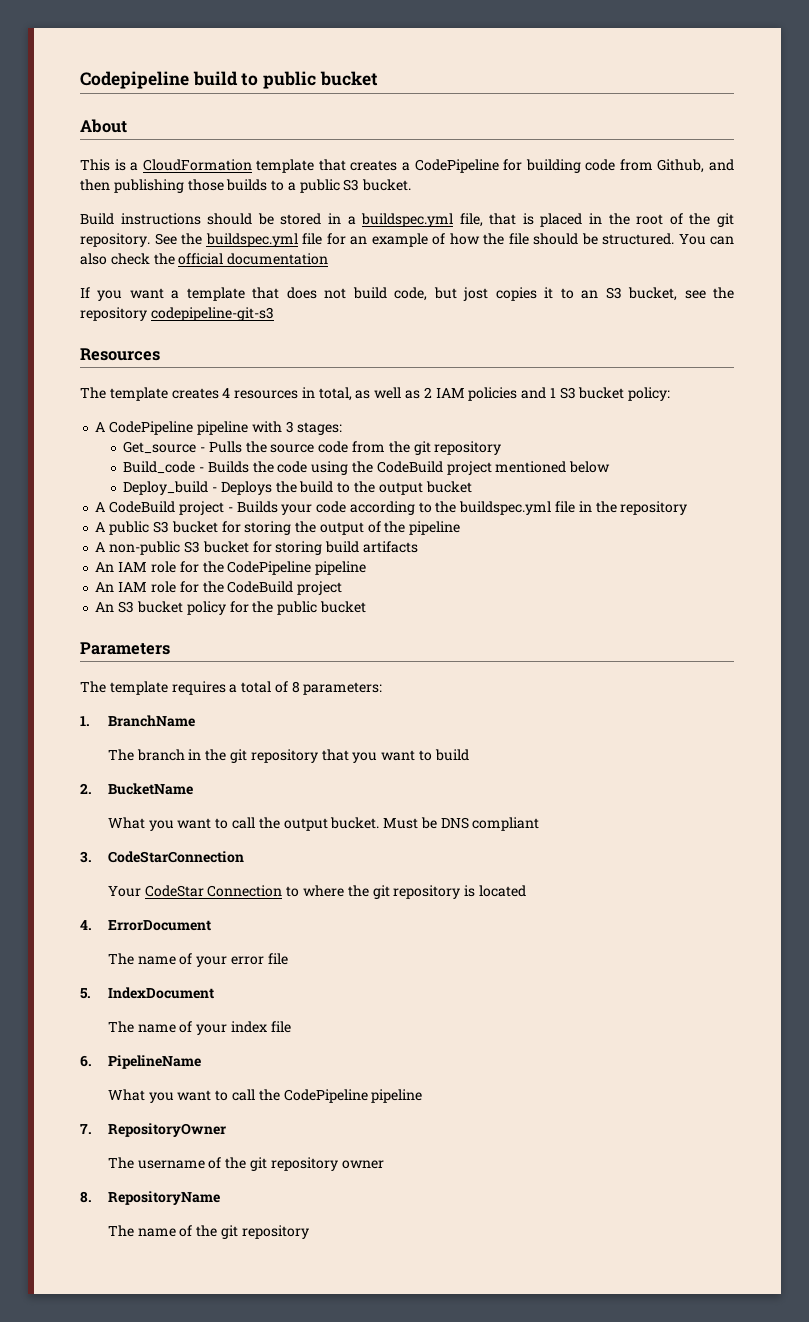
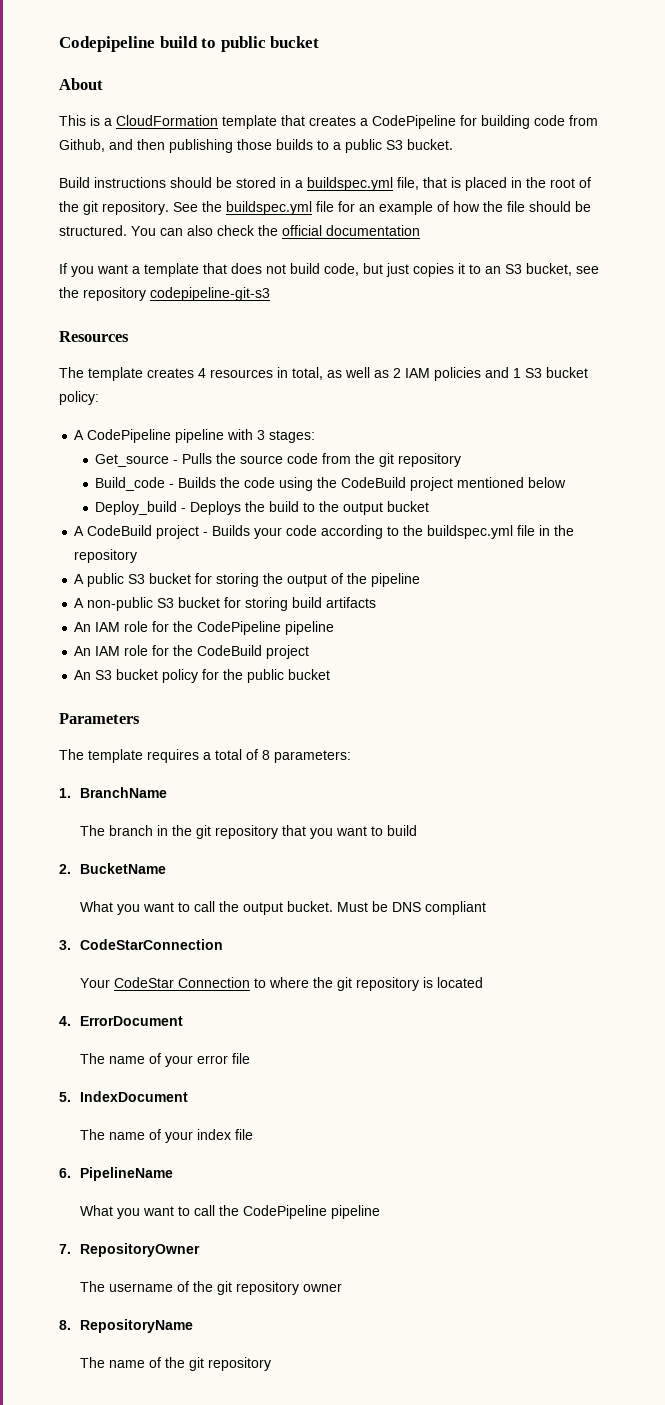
- If you want a template that does not build code, but jost copies it to an S3 bucket, see the repository codepipeline-git-s3
+ If you want a template that does not build code, but just copies it to an S3 bucket, see the repository codepipeline-git-s3

